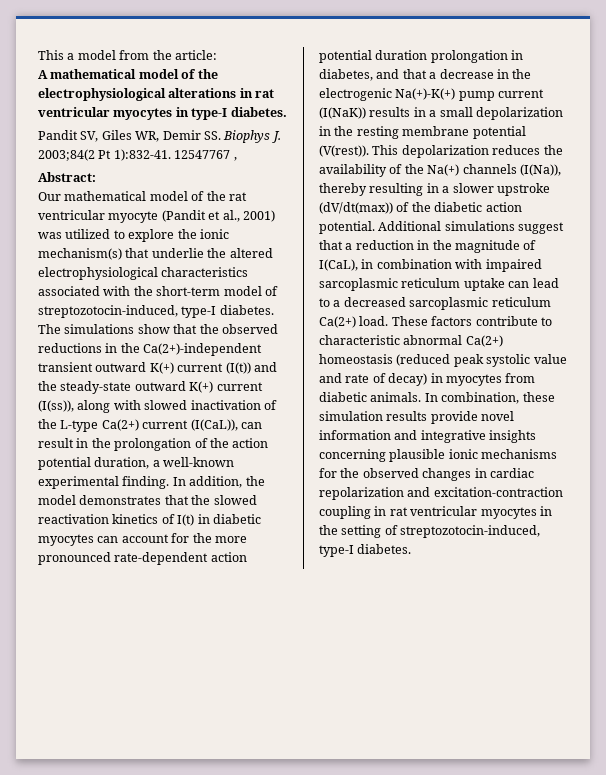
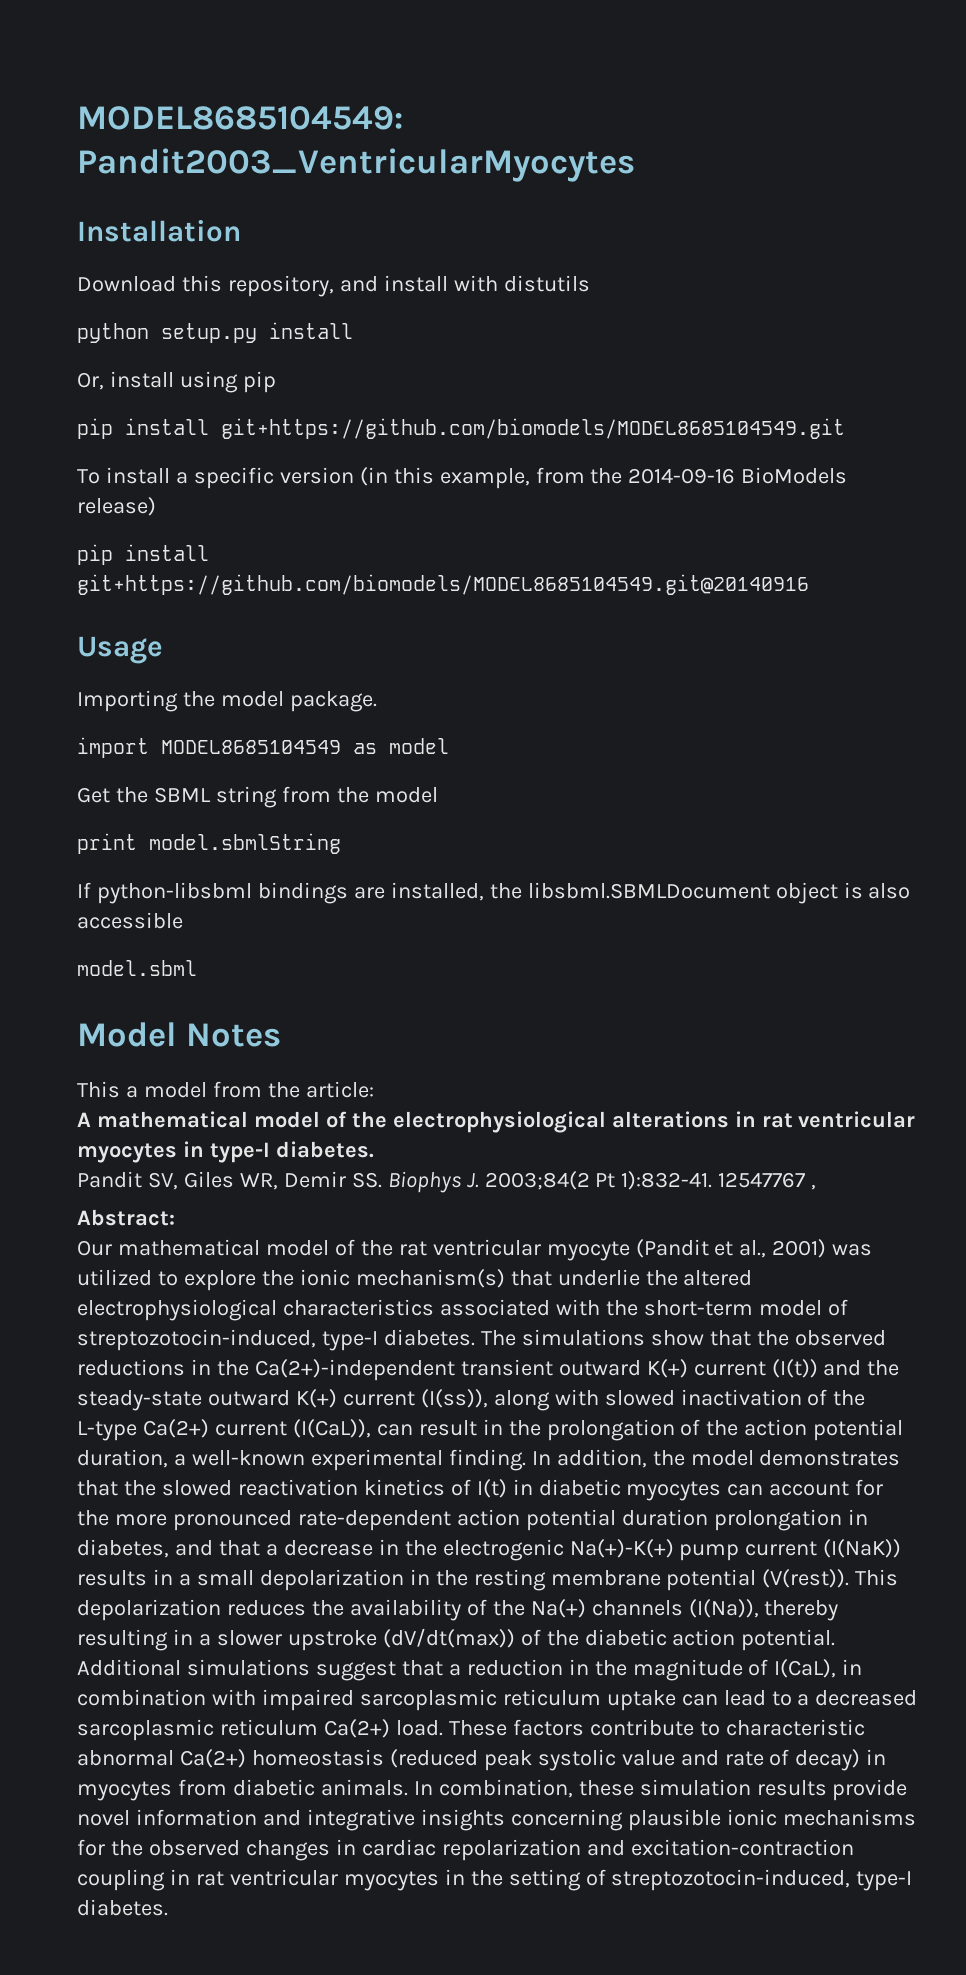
+ MODEL8685104549: Pandit2003_VentricularMyocytes
+ Installation
+ Download this repository, and install with distutils
+ python setup.py install
+ Or, install using pip
+ pip install git+https://github.com/biomodels/MODEL8685104549.git
+ To install a specific version (in this example, from the 2014-09-16 BioModels release)
+ pip install git+https://github.com/biomodels/MODEL8685104549.git@20140916
+ Usage
+ Importing the model package.
+ import MODEL8685104549 as model
+ Get the SBML string from the model
+ print model.sbmlString
+ If python-libsbml bindings are installed, the libsbml.SBMLDocument object is also accessible
+ model.sbml
+ Model Notes

